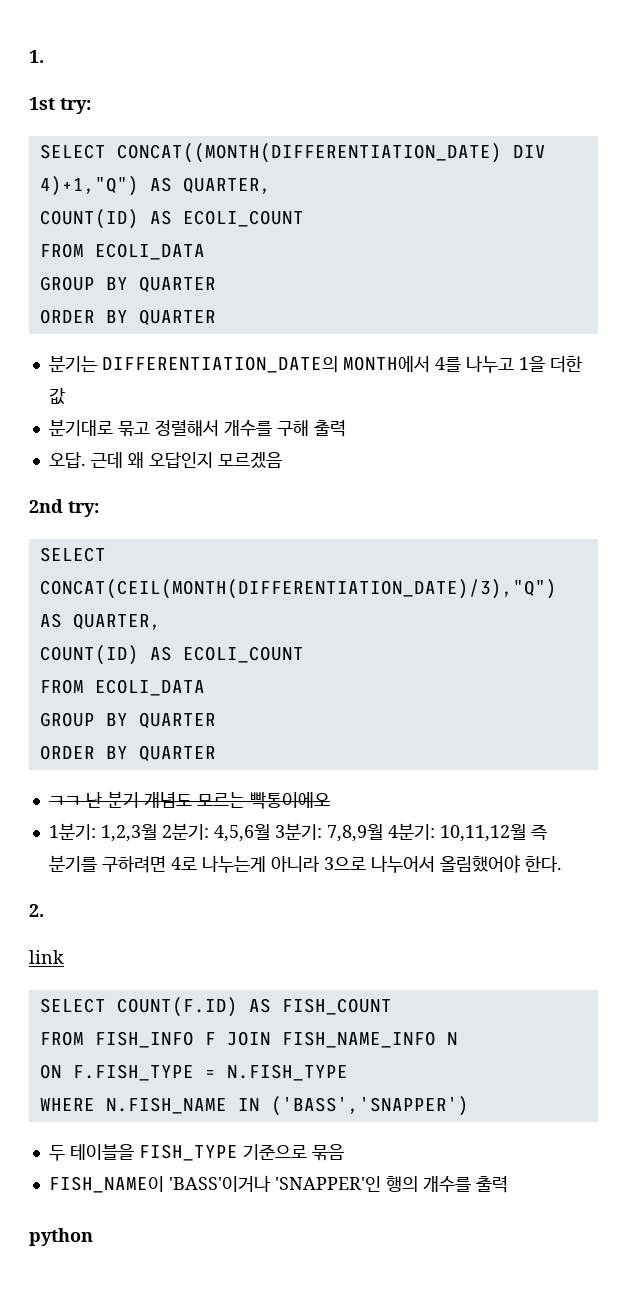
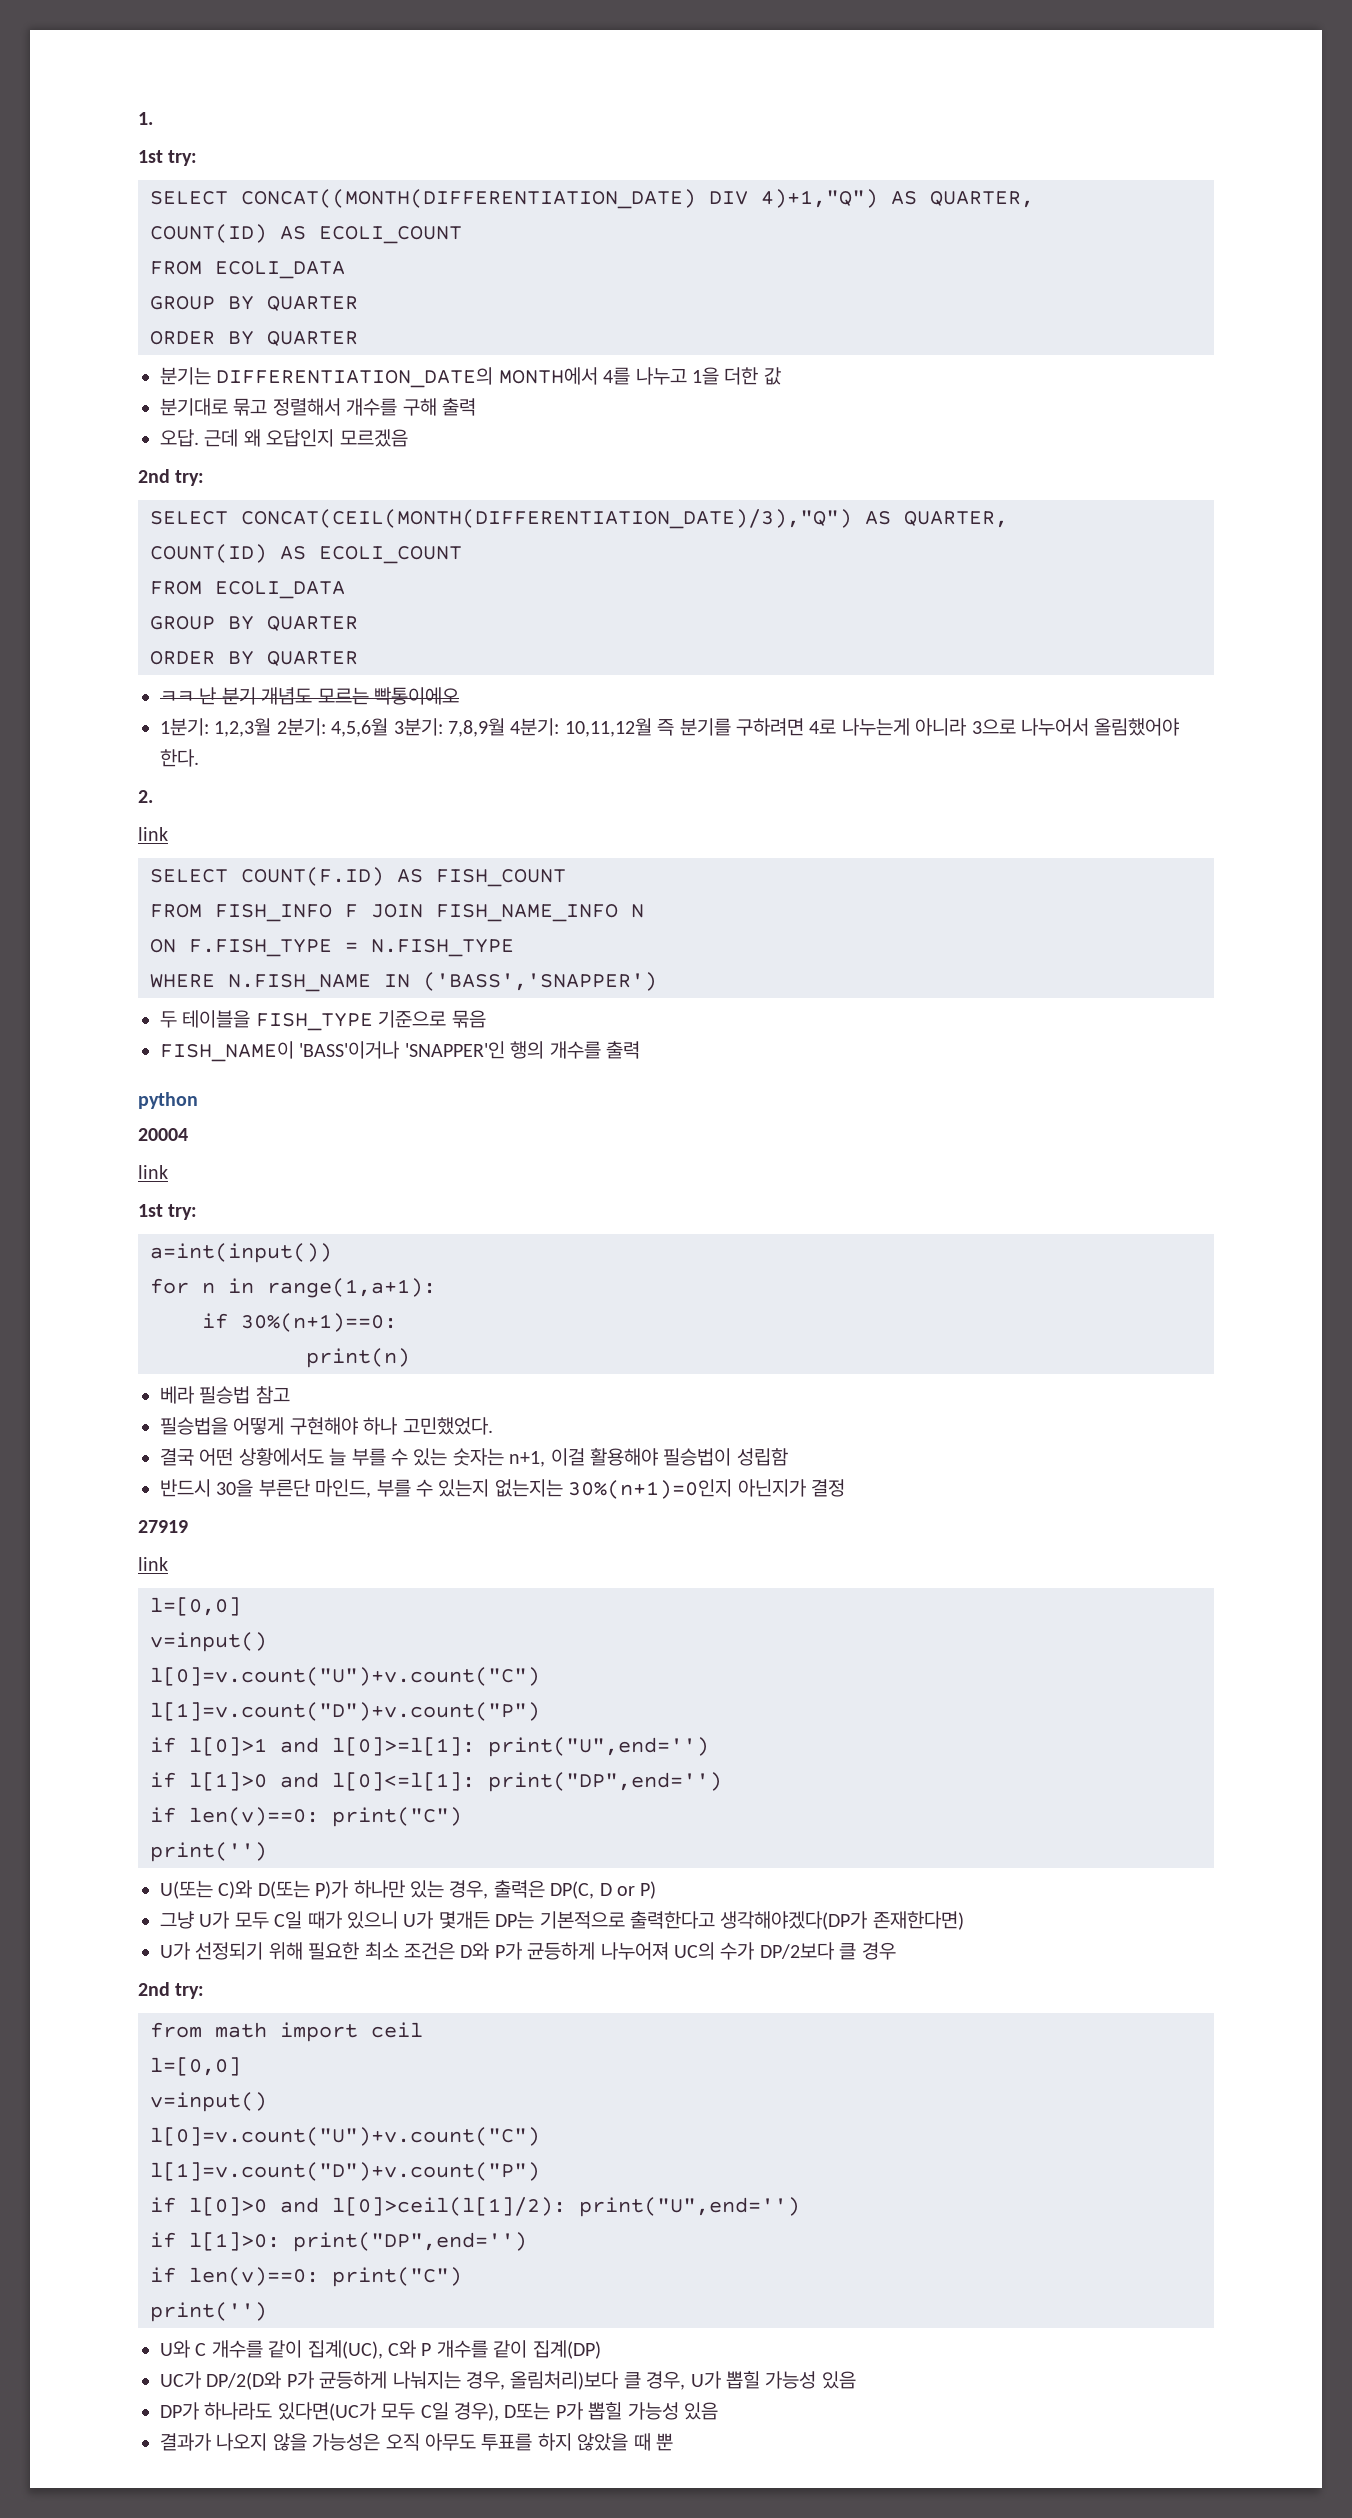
+ 20004
+ link
+ 1st try:
+ a=int(input())
+ for n in range(1,a+1):
+ if 30%(n+1)==0:
+ print(n)
+ 베라 필승법 참고
+ 필승법을 어떻게 구현해야 하나 고민했었다.
+ 결국 어떤 상황에서도 늘 부를 수 있는 숫자는 n+1, 이걸 활용해야 필승법이 성립함
+ 반드시 30을 부른단 마인드, 부를 수 있는지 없는지는 30%(n+1)=0인지 아닌지가 결정
+ 27919
+ link
+ l=[0,0]
+ v=input()
+ l[0]=v.count("U")+v.count("C")
+ l[1]=v.count("D")+v.count("P")
+ if l[0]>1 and l[0]>=l[1]: print("U",end='')
+ if l[1]>0 and l[0]<=l[1]: print("DP",end='')
+ if len(v)==0: print("C")
+ print('')
+ U(또는 C)와 D(또는 P)가 하나만 있는 경우, 출력은 DP(C, D or P)
+ 그냥 U가 모두 C일 때가 있으니 U가 몇개든 DP는 기본적으로 출력한다고 생각해야겠다(DP가 존재한다면)
+ U가 선정되기 위해 필요한 최소 조건은 D와 P가 균등하게 나누어져 UC의 수가 DP/2보다 클 경우
+ 2nd try:
+ from math import ceil
+ l=[0,0]
+ v=input()
+ l[0]=v.count("U")+v.count("C")
+ l[1]=v.count("D")+v.count("P")
+ if l[0]>0 and l[0]>ceil(l[1]/2): print("U",end='')
+ if l[1]>0: print("DP",end='')
+ if len(v)==0: print("C")
+ print('')
+ U와 C 개수를 같이 집계(UC), C와 P 개수를 같이 집계(DP)
+ UC가 DP/2(D와 P가 균등하게 나눠지는 경우, 올림처리)보다 클 경우, U가 뽑힐 가능성 있음
+ DP가 하나라도 있다면(UC가 모두 C일 경우), D또는 P가 뽑힐 가능성 있음
+ 결과가 나오지 않을 가능성은 오직 아무도 투표를 하지 않았을 때 뿐

